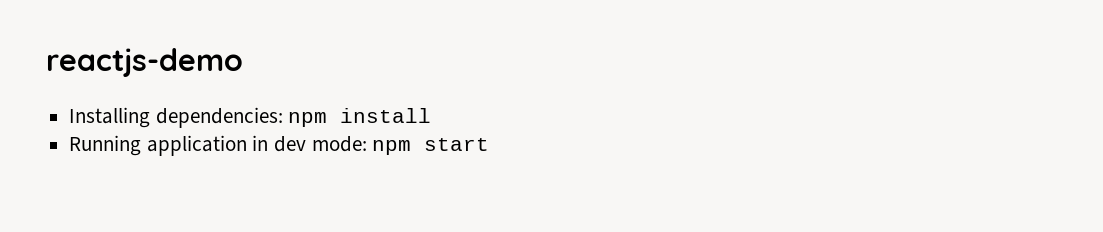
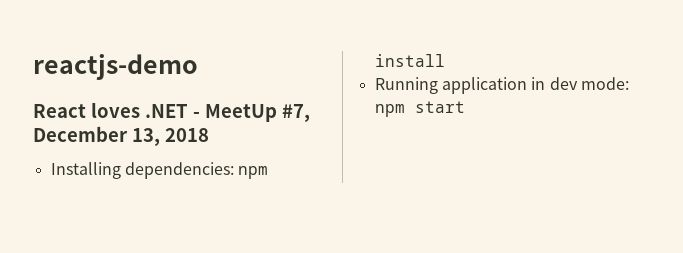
+ React loves .NET - MeetUp #7, December 13, 2018

